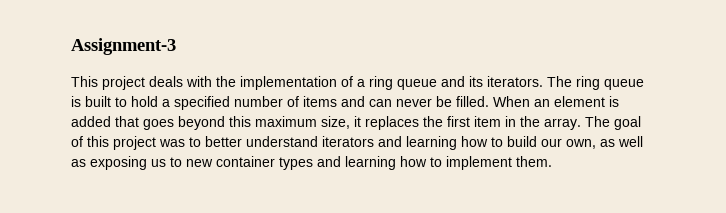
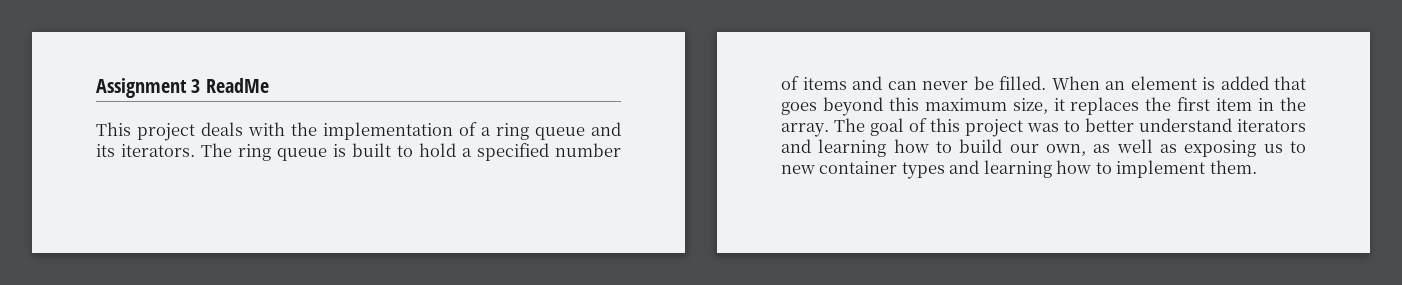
- Assignment-3
+ Assignment 3 ReadMe

